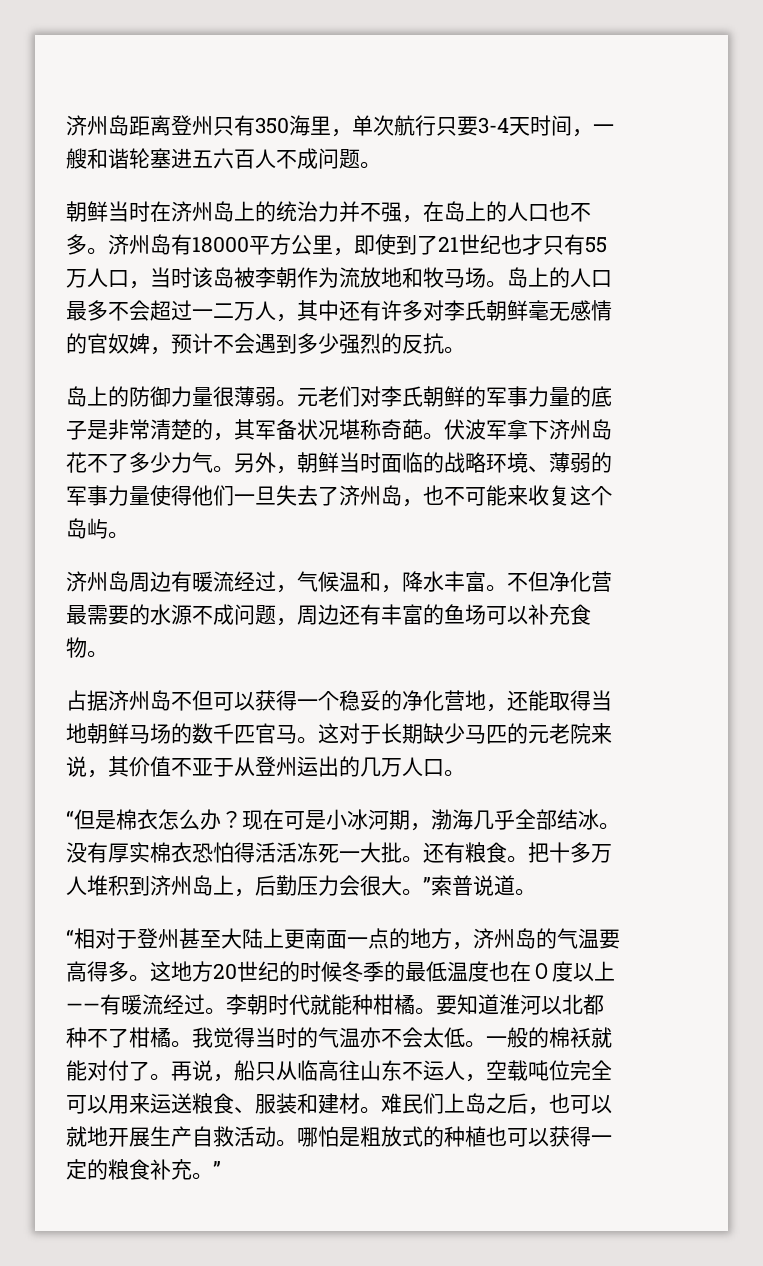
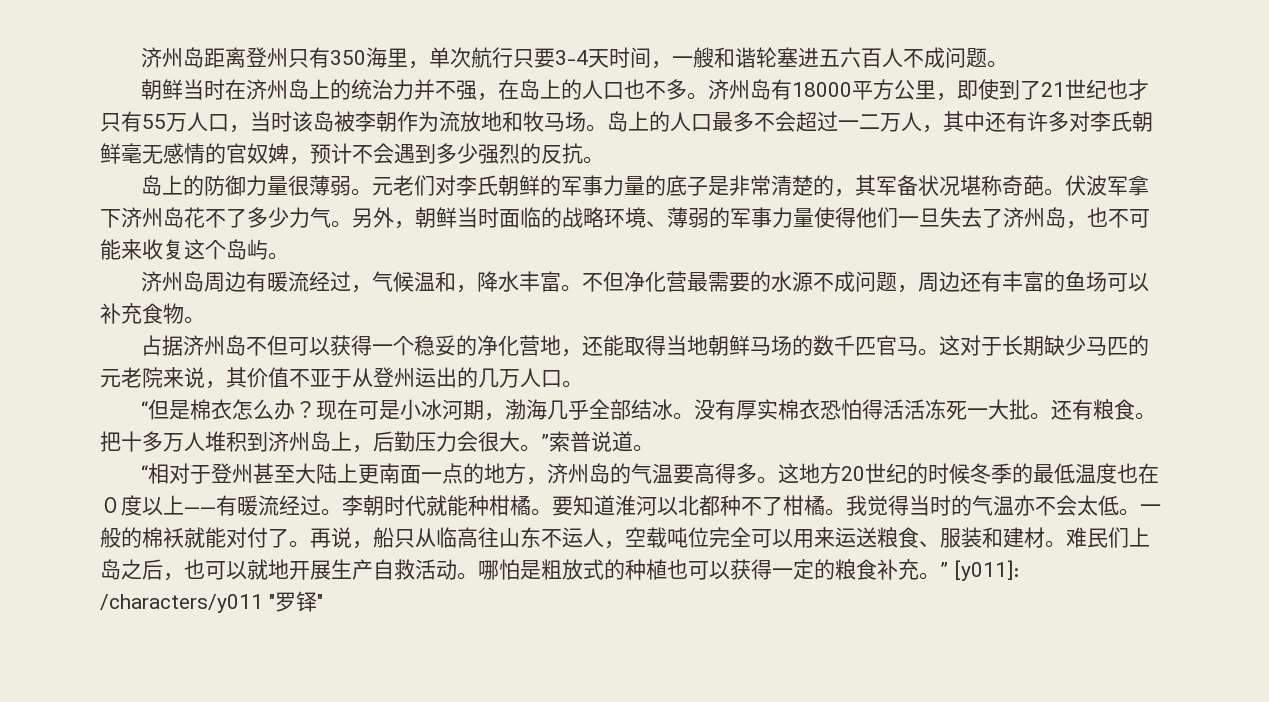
- 哪怕是粗放式的种植也可以获得一定的粮食补充。”
+ 哪怕是粗放式的种植也可以获得一定的粮食补充。” [y011]: /characters/y011 "罗铎"

